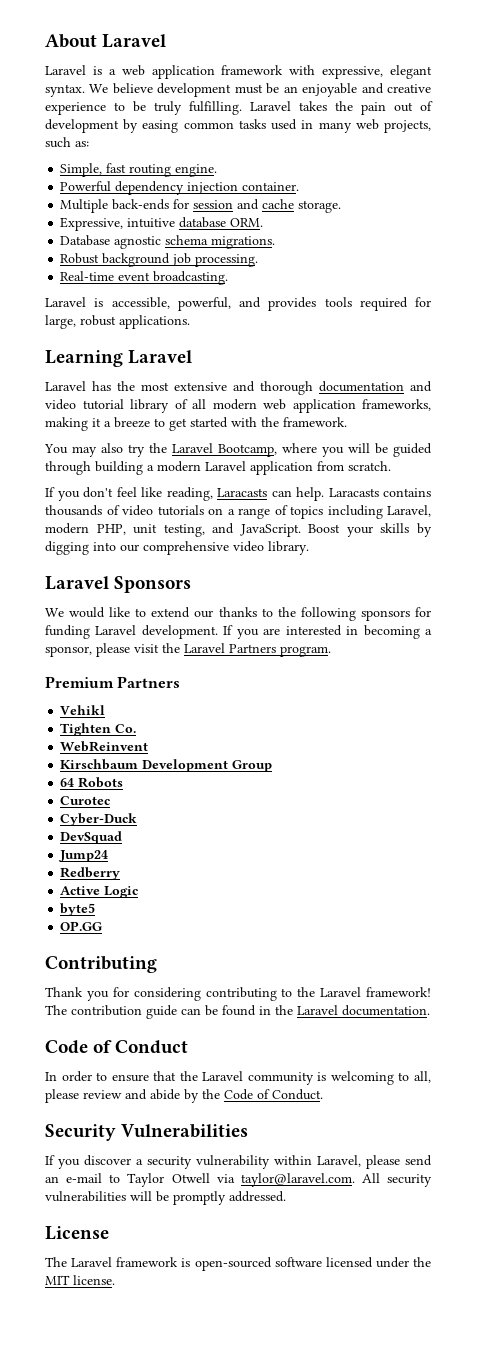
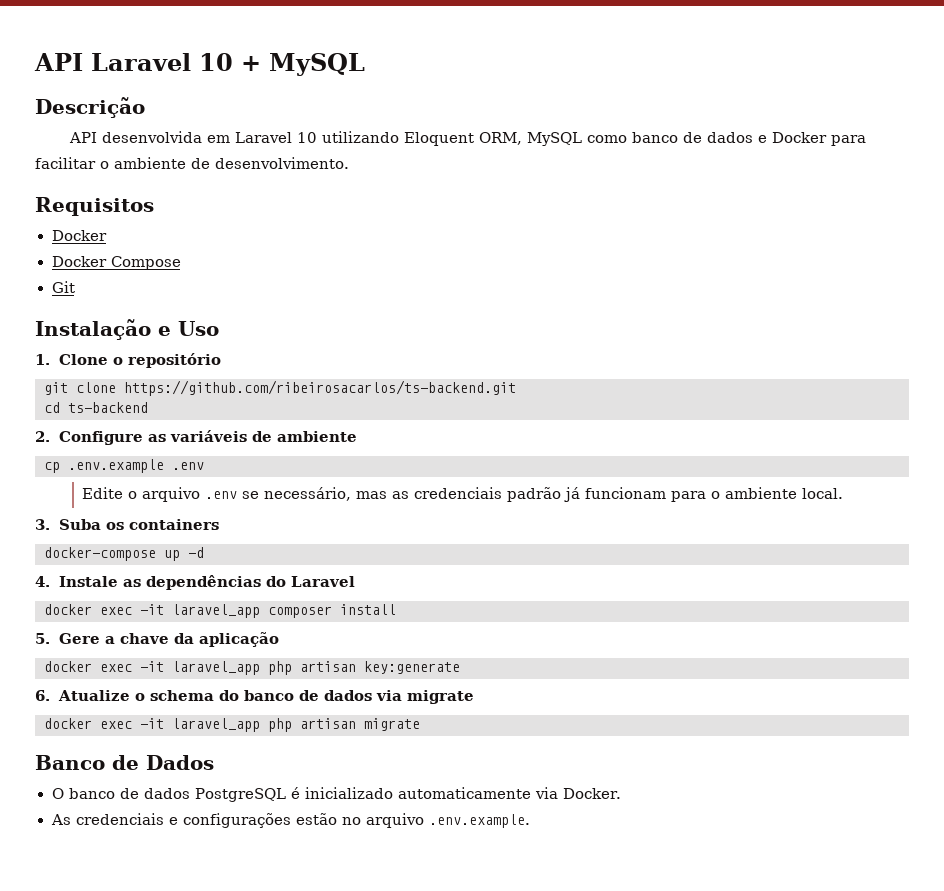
- About Laravel
- Laravel is a web application framework with expressive, elegant syntax. We believe development must be an enjoyable and creative experience to be truly fulfilling. Laravel takes the pain out of development by easing common tasks used in many web projects, such as:
- Simple, fast routing engine.
- Powerful dependency injection container.
- Multiple back-ends for session and cache storage.
- Expressive, intuitive database ORM.
- Database agnostic schema migrations.
- Robust background job processing.
- Real-time event broadcasting.
- Laravel is accessible, powerful, and provides tools required for large, robust applications.
- Learning Laravel
- Laravel has the most extensive and thorough documentation and video tutorial library of all modern web application frameworks, making it a breeze to get started with the framework.
- You may also try the Laravel Bootcamp, where you will be guided through building a modern Laravel application from scratch.
- If you don't feel like reading, Laracasts can help. Laracasts contains thousands of video tutorials on a range of topics including Laravel, modern PHP, unit testing, and JavaScript. Boost your skills by digging into our comprehensive video library.
- Laravel Sponsors
- We would like to extend our thanks to the following sponsors for funding Laravel development. If you are interested in becoming a sponsor, please visit the Laravel Partners program.
- Premium Partners
- Vehikl
- Tighten Co.
- WebReinvent
- Kirschbaum Development Group
- 64 Robots
- Curotec
- Cyber-Duck
- DevSquad
- Jump24
- Redberry
- Active Logic
- byte5
- OP.GG
- Contributing
- Thank you for considering contributing to the Laravel framework! The contribution guide can be found in the Laravel documentation.
- Code of Conduct
- In order to ensure that the Laravel community is welcoming to all, please review and abide by the Code of Conduct.
- Security Vulnerabilities
- If you discover a security vulnerability within Laravel, please send an e-mail to Taylor Otwell via taylor@laravel.com. All security vulnerabilities will be promptly addressed.
- License
- The Laravel framework is open-sourced software licensed under the MIT license.
+ API Laravel 10 + MySQL
+ Descrição
+ API desenvolvida em Laravel 10 utilizando Eloquent ORM, MySQL como banco de dados e Docker para facilitar o ambiente de desenvolvimento.
+ Requisitos
+ Docker
+ Docker Compose
+ Git
+ Instalação e Uso
+ 1. Clone o repositório
+ git clone https://github.com/ribeirosacarlos/ts-backend.git
+ cd ts-backend
+ 2. Configure as variáveis de ambiente
+ cp .env.example .env
+ Edite o arquivo .env se necessário, mas as credenciais padrão já funcionam para o ambiente local.
+ 3. Suba os containers
+ docker-compose up -d
+ 4. Instale as dependências do Laravel
+ docker exec -it laravel_app composer install
+ 5. Gere a chave da aplicação
+ docker exec -it laravel_app php artisan key:generate
+ 6. Atualize o schema do banco de dados via migrate
+ docker exec -it laravel_app php artisan migrate
+ Banco de Dados
+ O banco de dados PostgreSQL é inicializado automaticamente via Docker.
+ As credenciais e configurações estão no arquivo .env.example.

